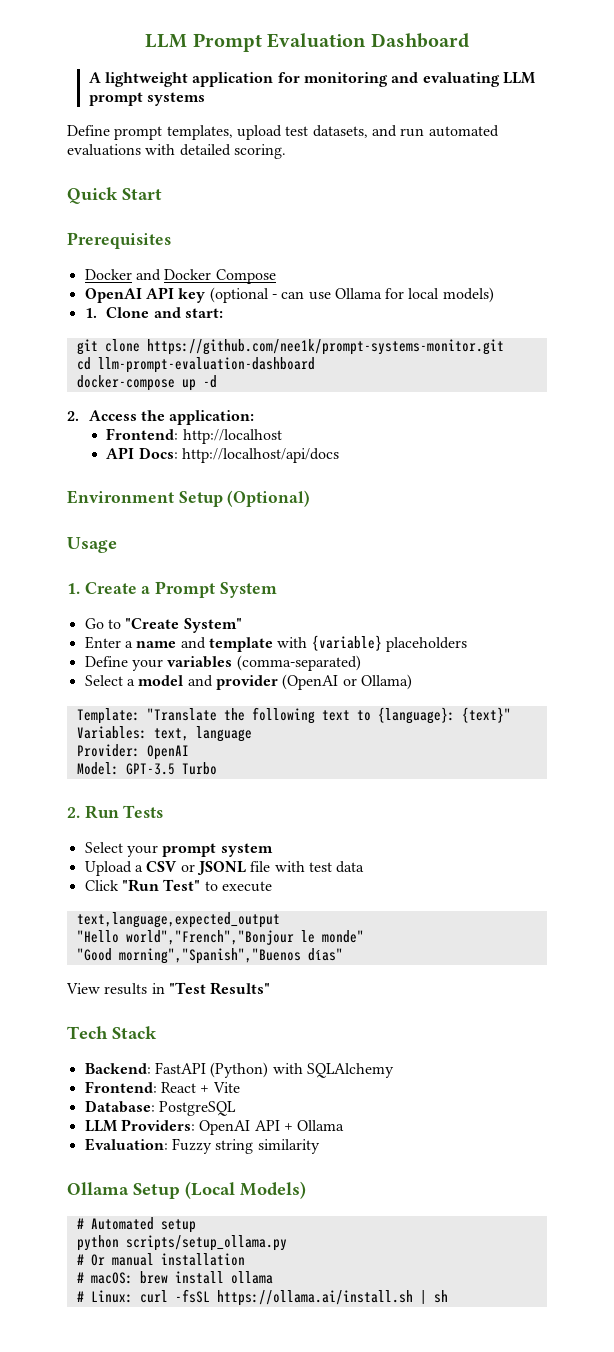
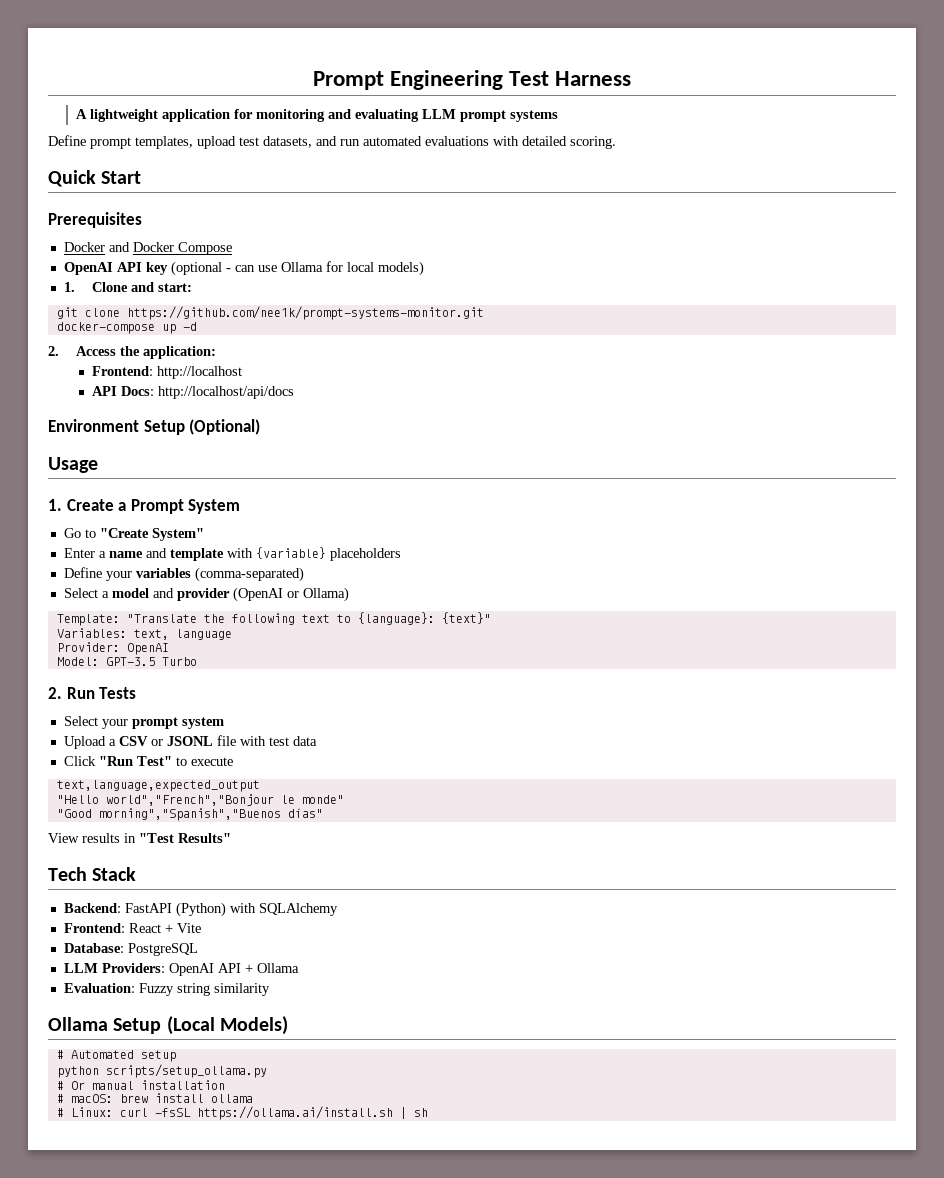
- LLM Prompt Evaluation Dashboard
+ Prompt Engineering Test Harness
- cd llm-prompt-evaluation-dashboard

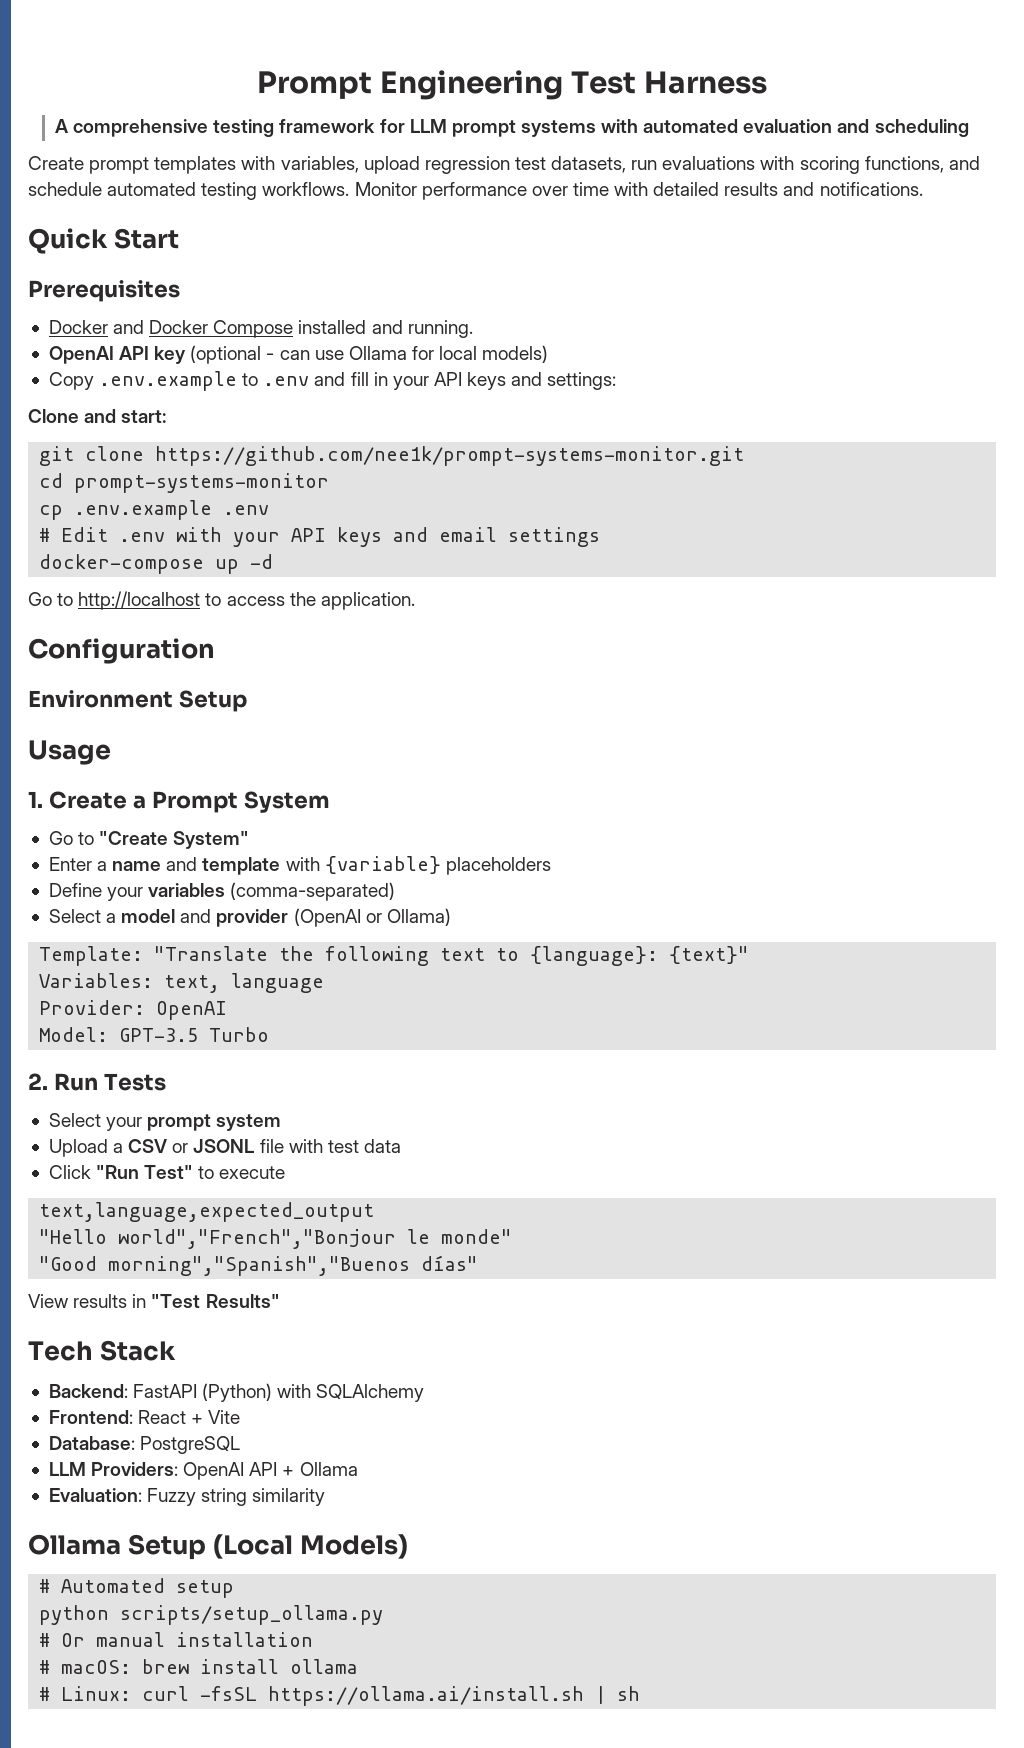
- A lightweight application for monitoring and evaluating LLM prompt systems
- Define prompt templates, upload test datasets, and run automated evaluations with detailed scoring.
+ A comprehensive testing framework for LLM prompt systems with automated evaluation and scheduling
+ Create prompt templates with variables, upload regression test datasets, run evaluations with scoring functions, and schedule automated testing workflows. Monitor performance over time with detailed results and notifications.
- Docker and Docker Compose
+ Docker and Docker Compose installed and running.
- 1. Clone and start:
+ Copy .env.example to .env and fill in your API keys and settings:
+ Clone and start:
+ cd prompt-systems-monitor
+ cp .env.example .env
+ # Edit .env with your API keys and email settings
  docker-compose up -d
- 2. Access the application:
- Frontend: http://localhost
- API Docs: http://localhost/api/docs
+ Go to http://localhost to access the application.
+ Configuration
- Environment Setup (Optional)
+ Environment Setup

